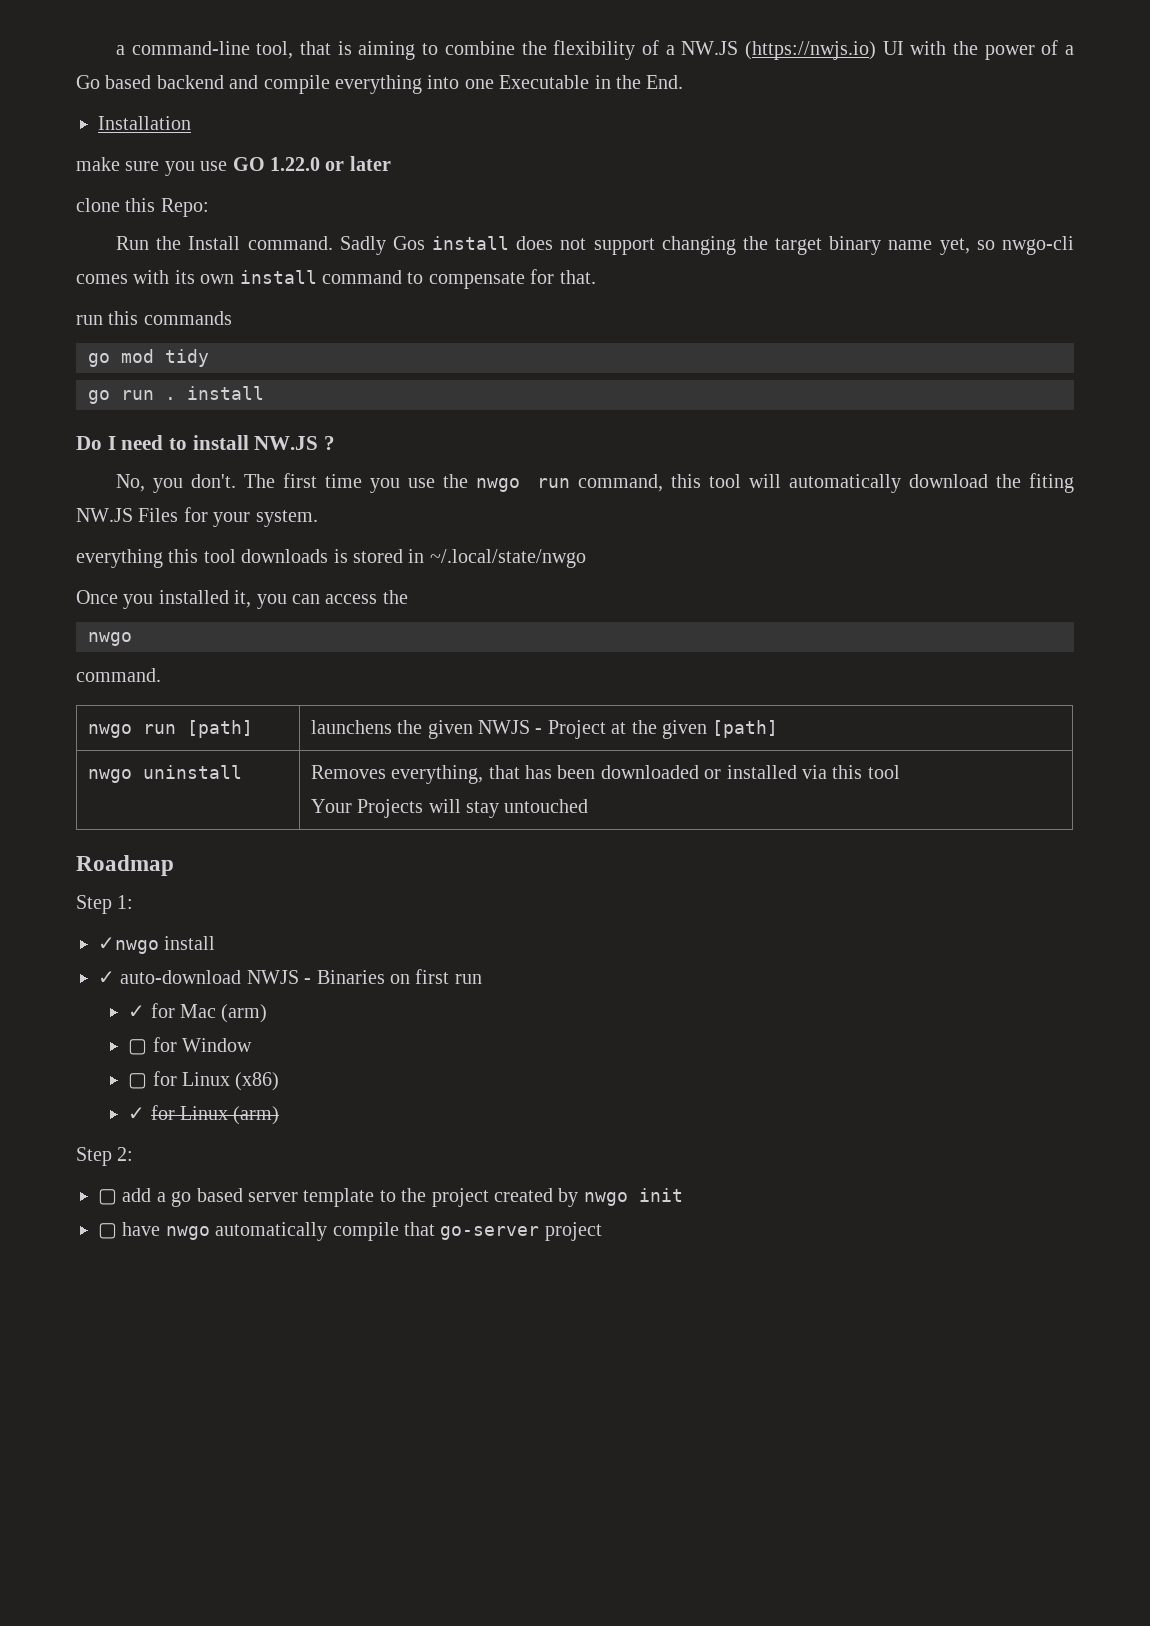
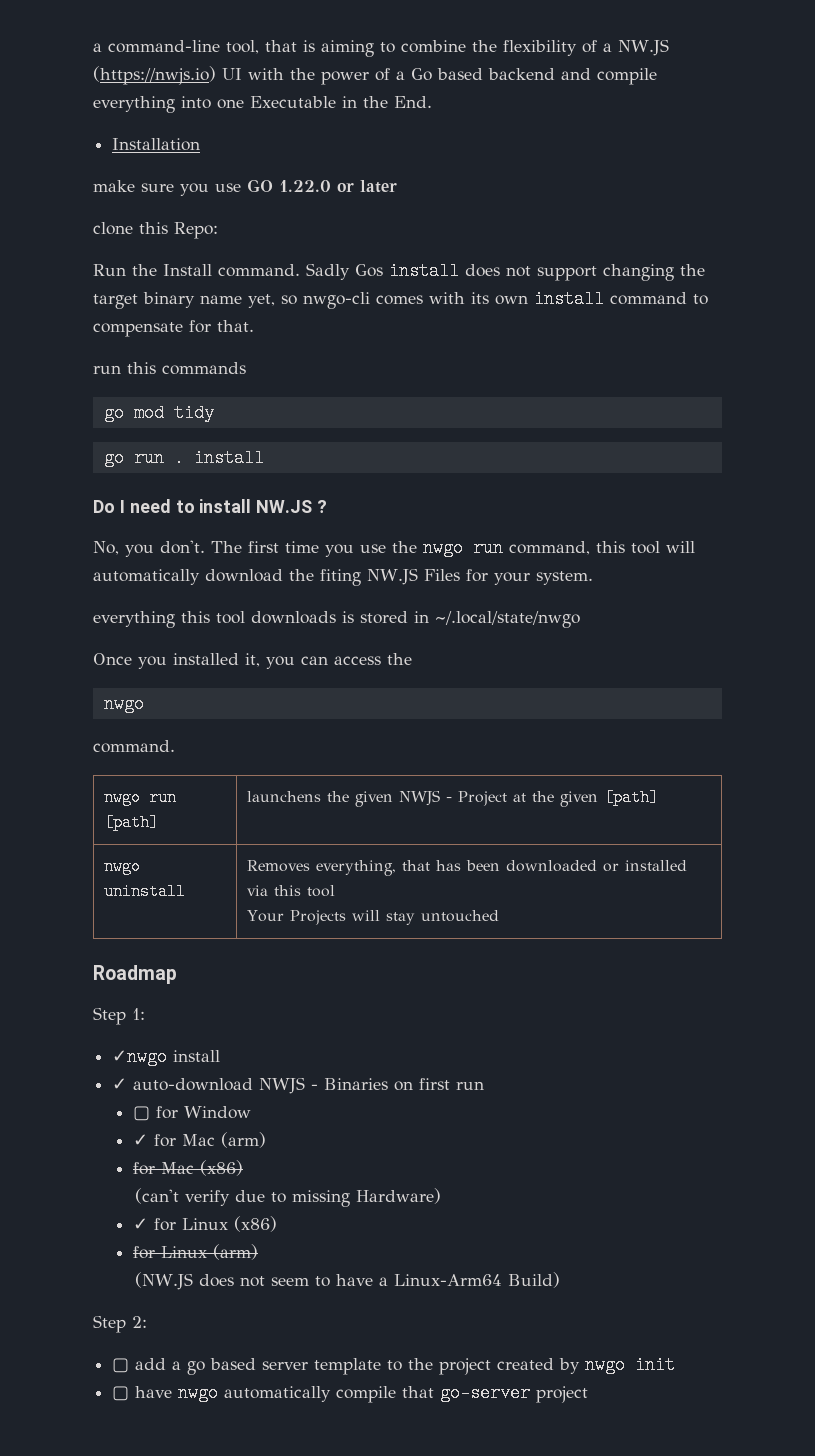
+ ▢ for Window
- ▢ for Window
- ▢ for Linux (x86)
+ for Mac (x86)
+ (can't verify due to missing Hardware)
+ ✓ for Linux (x86)
- ✓ for Linux (arm)
+ for Linux (arm)
+ (NW.JS does not seem to have a Linux-Arm64 Build)

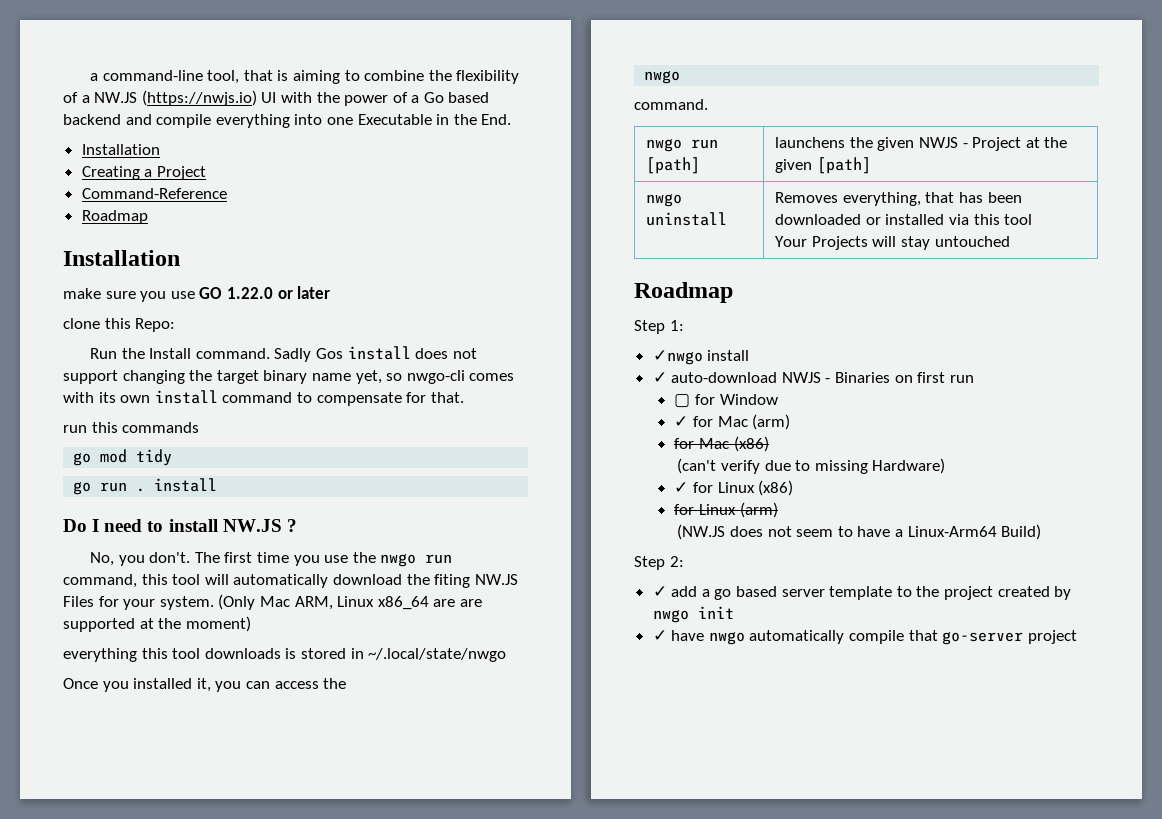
+ Creating a Project
+ Command-Reference
+ Roadmap
+ Installation
+ (Only Mac ARM, Linux x86_64 are are supported at the moment)
- ▢ add a go based server template to the project created by nwgo init
+ ✓ add a go based server template to the project created by nwgo init
- ▢ have nwgo automatically compile that go-server project
+ ✓ have nwgo automatically compile that go-server project

